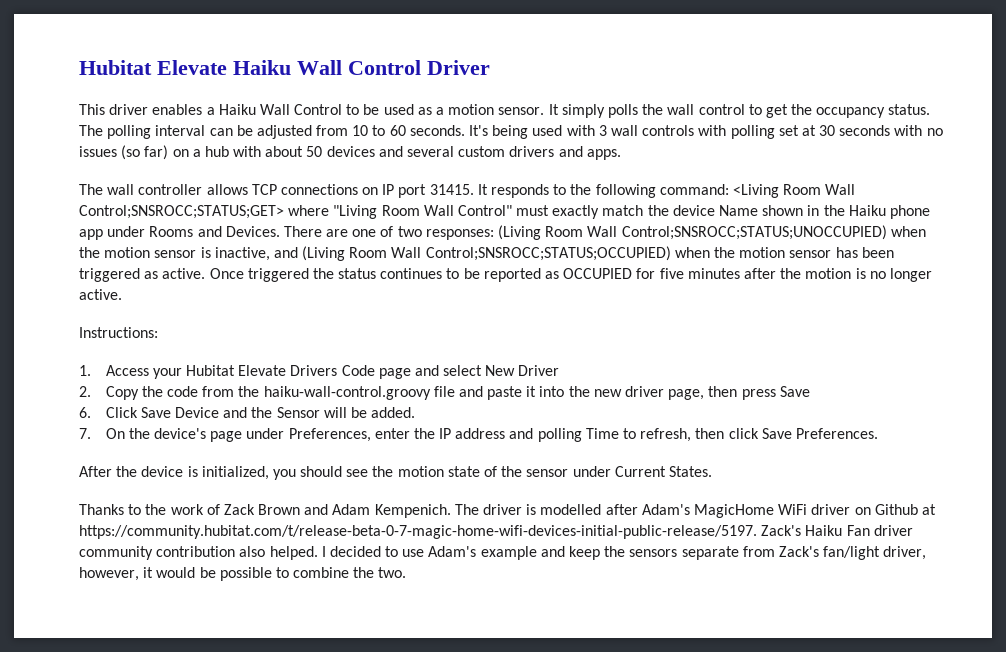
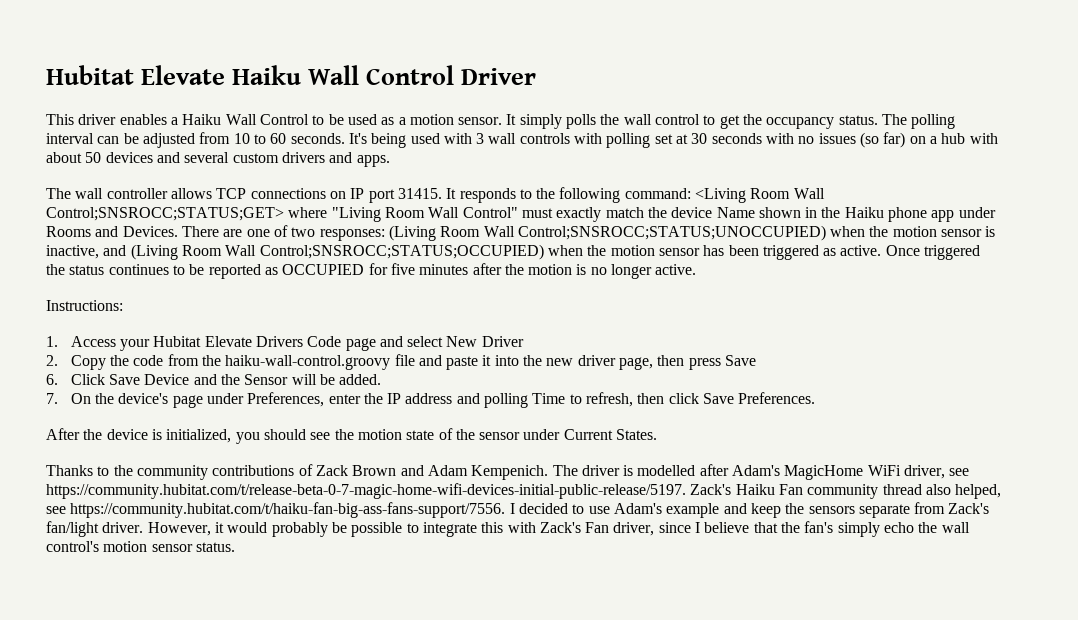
- Thanks to the work of Zack Brown and Adam Kempenich.
+ Thanks to the community contributions of Zack Brown and Adam Kempenich.
- The driver is modelled after Adam's MagicHome WiFi driver on Github at https://community.hubitat.com/t/release-beta-0-7-magic-home-wifi-devices-initial-public-release/5197. Zack's Haiku Fan driver community contribution also helped. I decided to use Adam's example and keep the sensors separate from Zack's fan/light driver, however, it would be possible to combine the two.
+ The driver is modelled after Adam's MagicHome WiFi driver, see https://community.hubitat.com/t/release-beta-0-7-magic-home-wifi-devices-initial-public-release/5197. Zack's Haiku Fan community thread also helped, see https://community.hubitat.com/t/haiku-fan-big-ass-fans-support/7556. I decided to use Adam's example and keep the sensors separate from Zack's fan/light driver. However, it would probably be possible to integrate this with Zack's Fan driver, since I believe that the fan's simply echo the wall control's motion sensor status.

